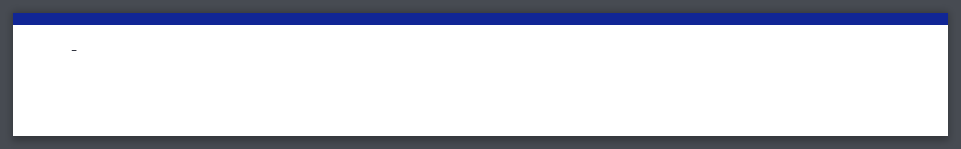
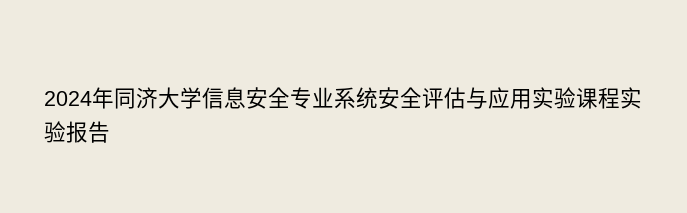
- -
+ 2024年同济大学信息安全专业系统安全评估与应用实验课程实验报告

